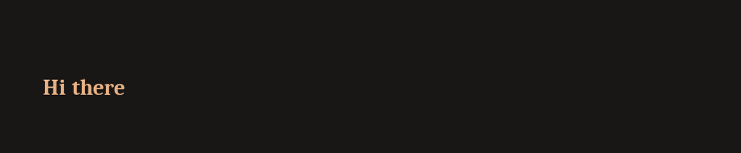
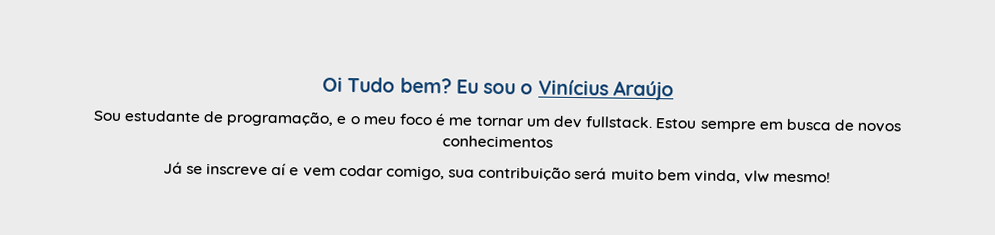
- Hi there
+ Oi Tudo bem? Eu sou o Vinícius Araújo
+ Sou estudante de programação, e o meu foco é me tornar um dev fullstack. Estou sempre em busca de novos conhecimentos
+ Já se inscreve aí e vem codar comigo, sua contribuição será muito bem vinda, vlw mesmo!

